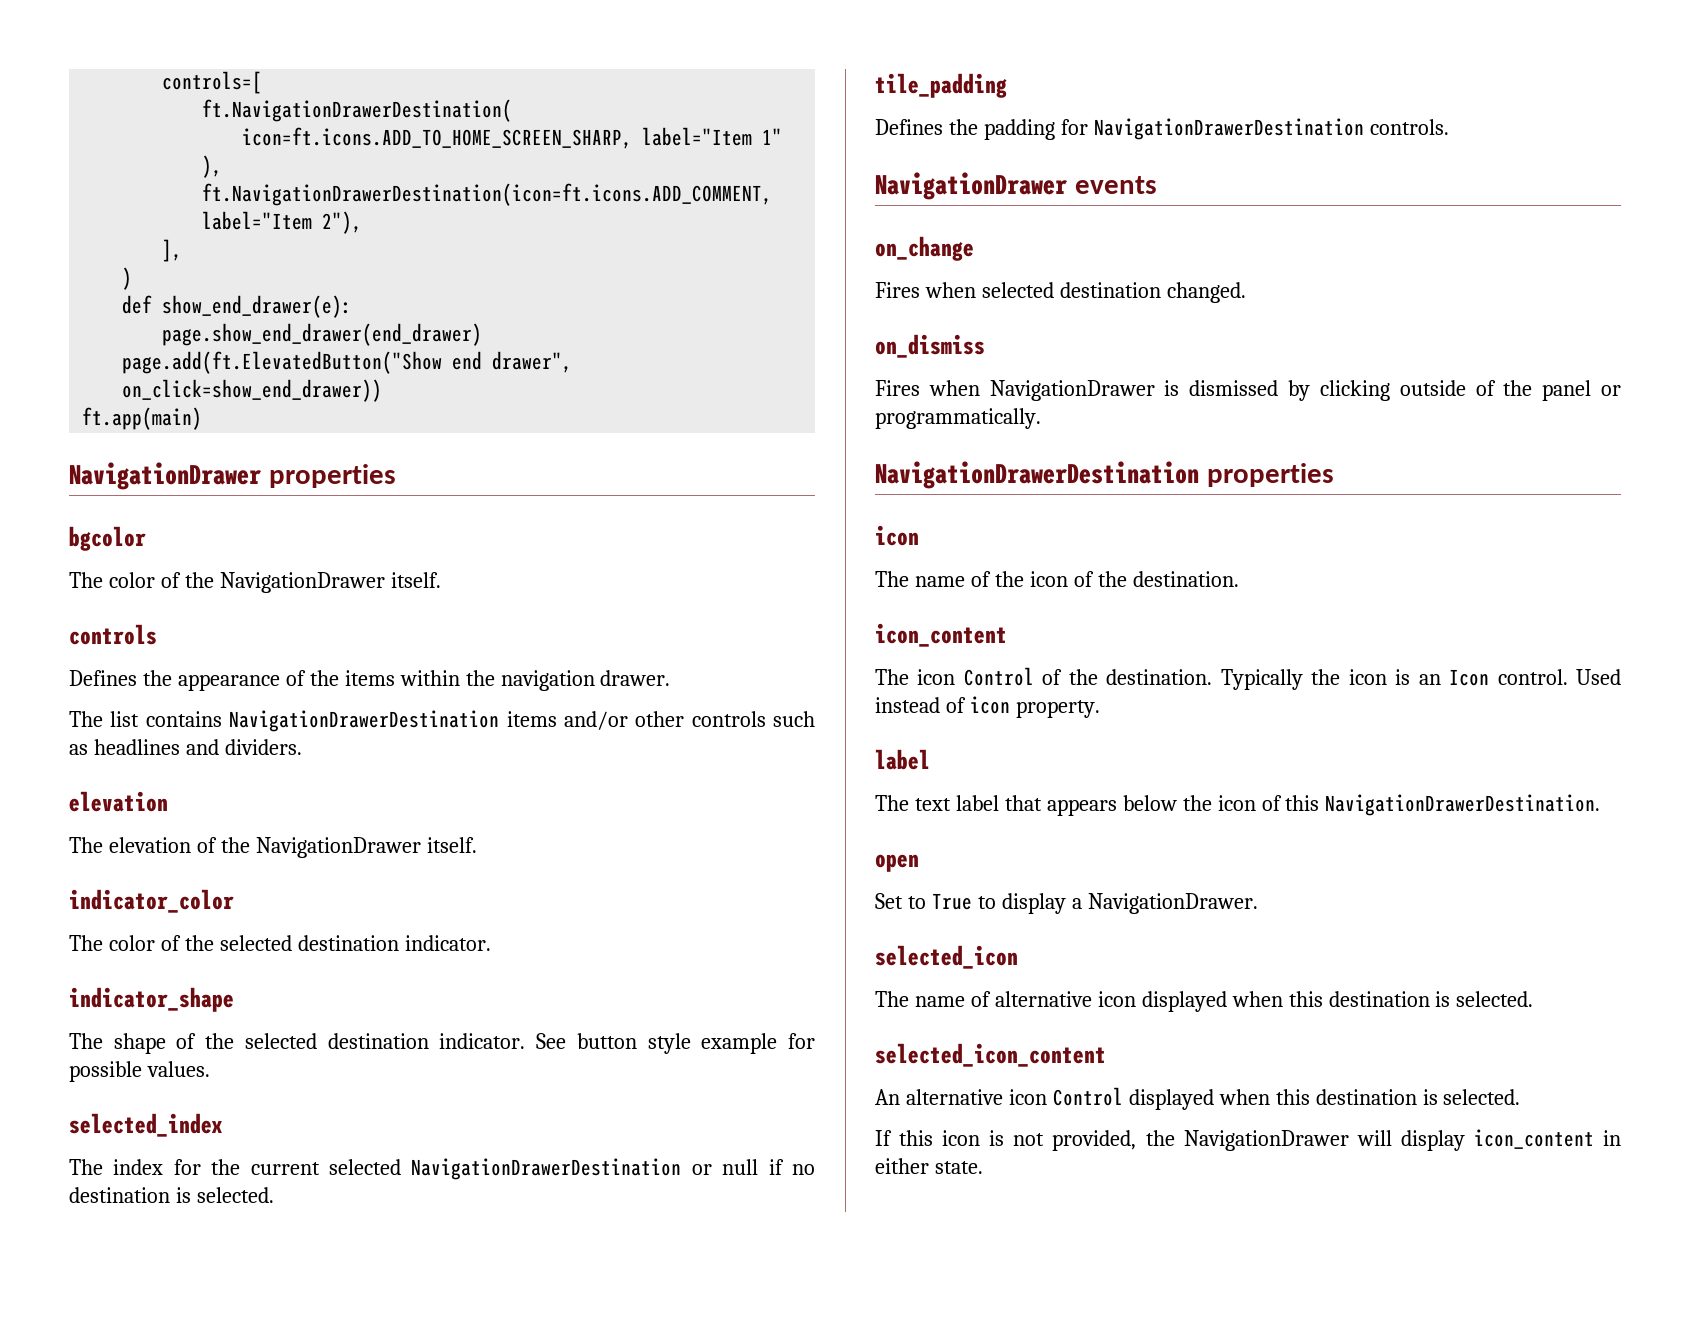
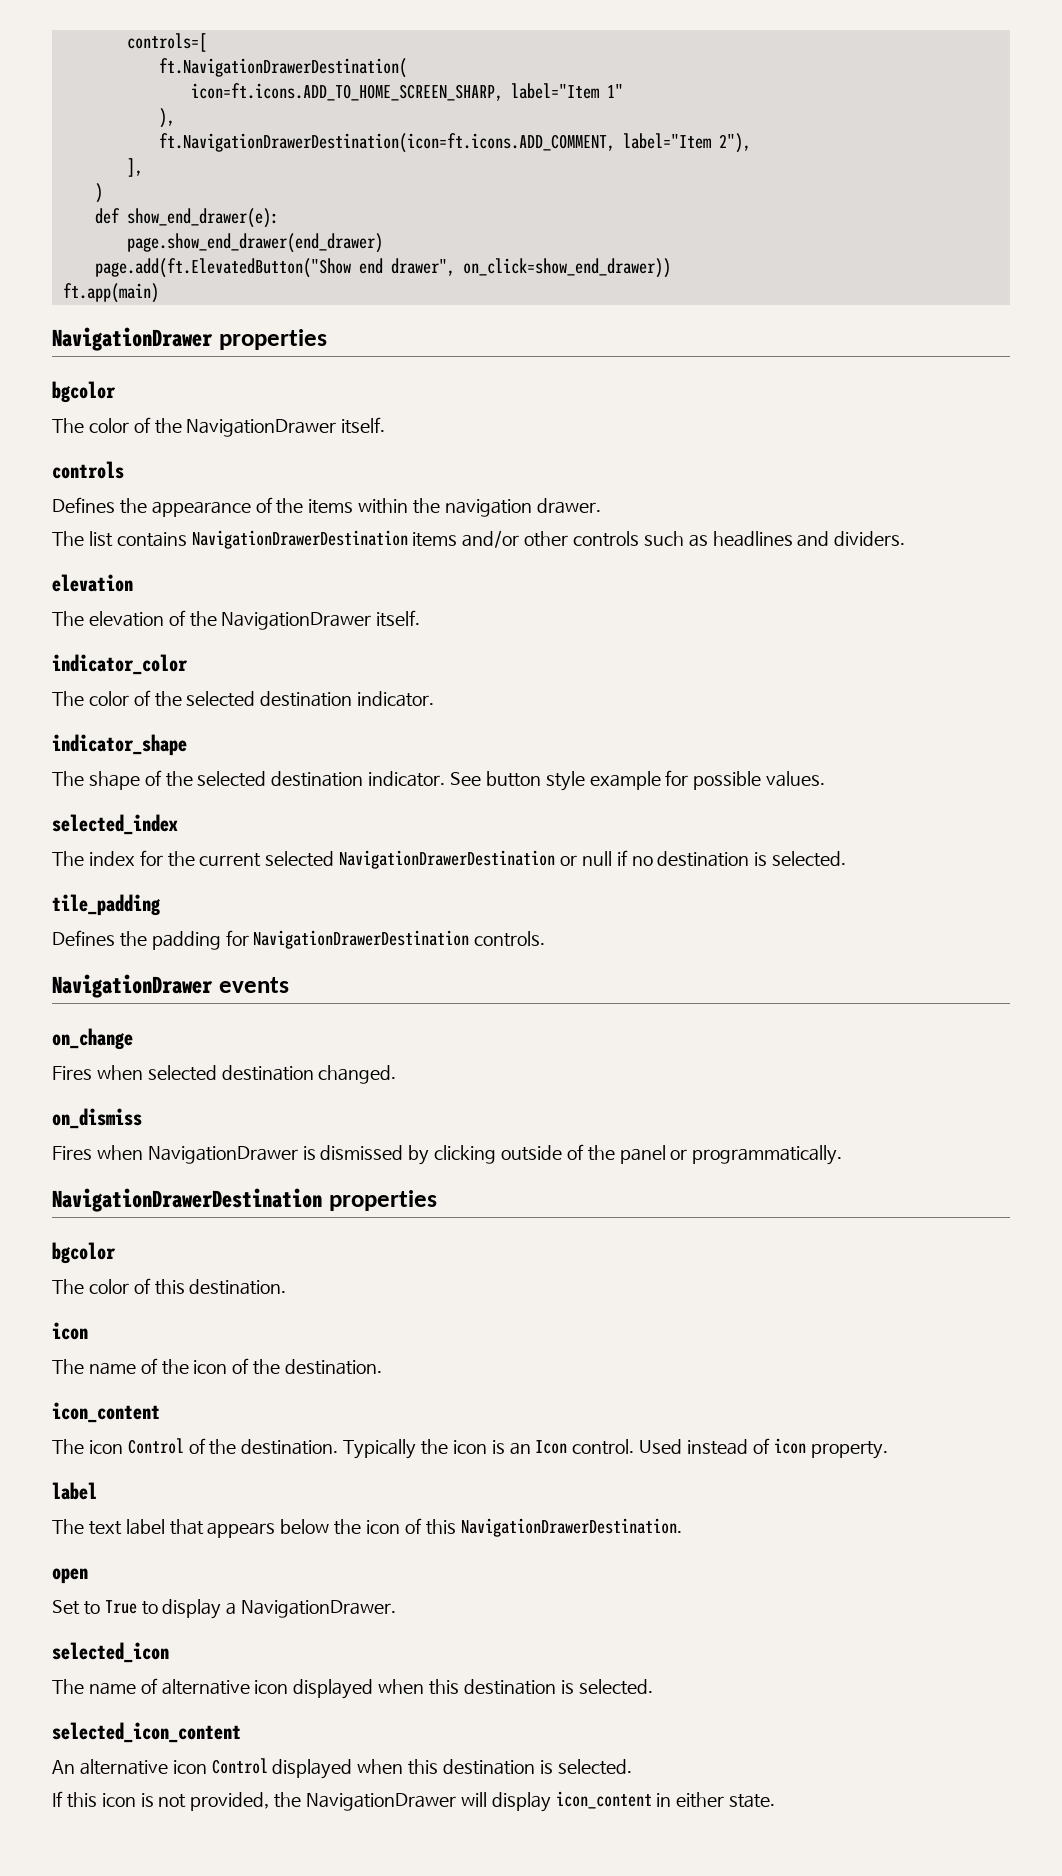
  NavigationDrawerDestination properties
+ bgcolor
+ The color of this destination.

